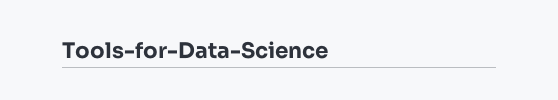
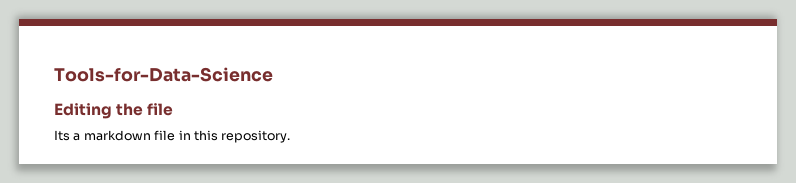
+ Editing the file
+ Its a markdown file in this repository.

